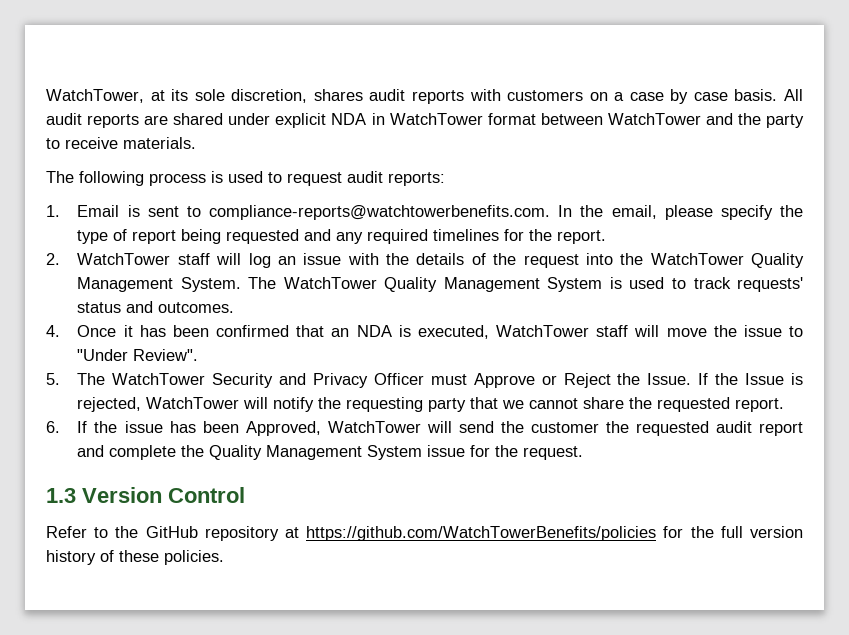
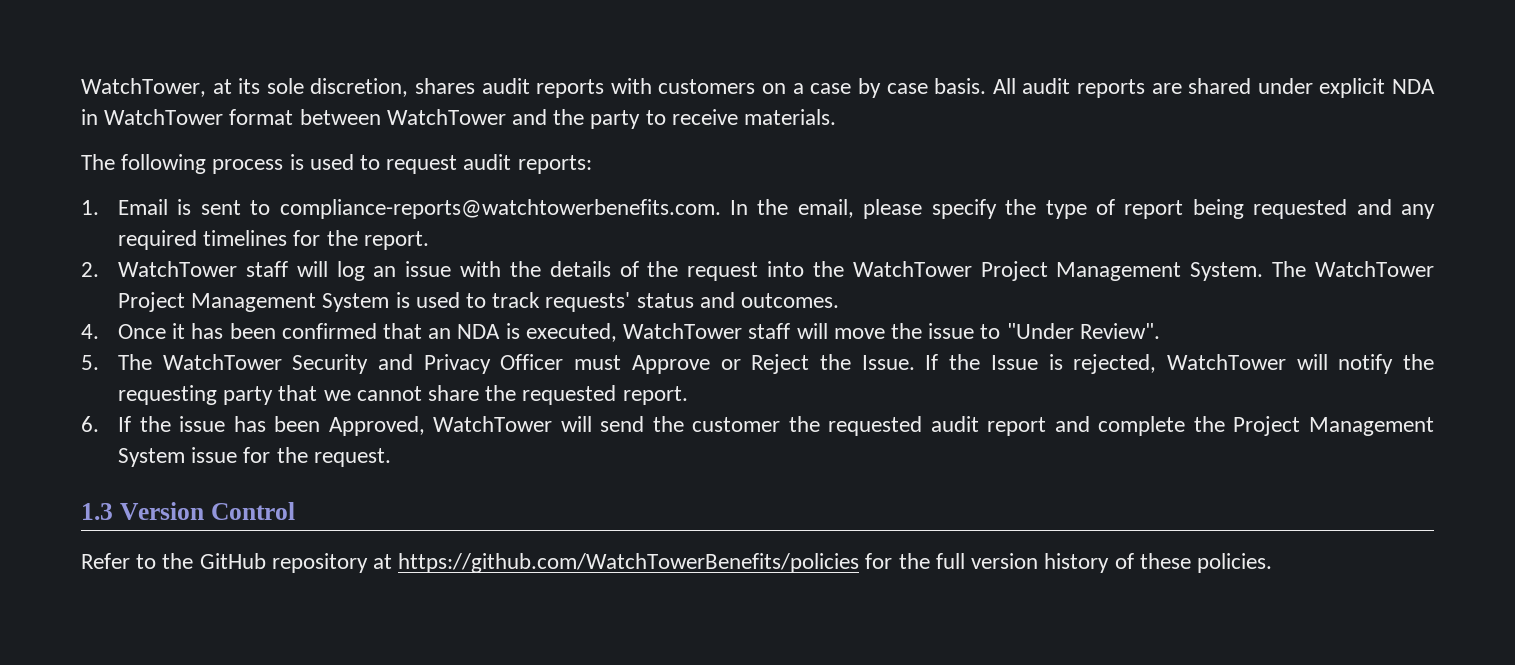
- 2. WatchTower staff will log an issue with the details of the request into the WatchTower Quality Management System.
+ 2. WatchTower staff will log an issue with the details of the request into the WatchTower Project Management System.
- The WatchTower Quality Management System is used to track requests' status and outcomes.
+ The WatchTower Project Management System is used to track requests' status and outcomes.
- 6. If the issue has been Approved, WatchTower will send the customer the requested audit report and complete the Quality Management System issue for the request.
+ 6. If the issue has been Approved, WatchTower will send the customer the requested audit report and complete the Project Management System issue for the request.

